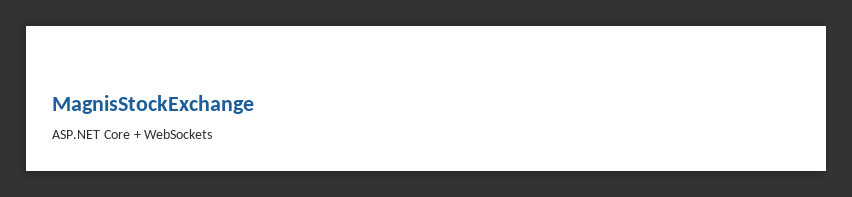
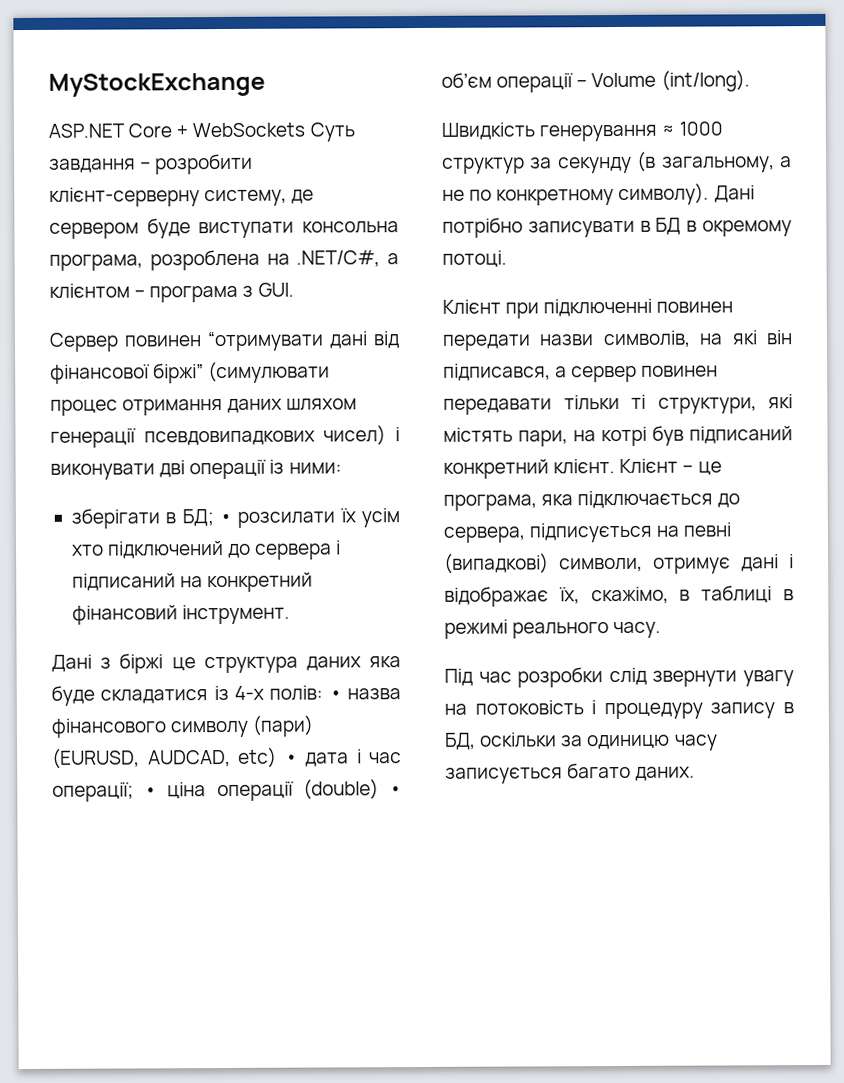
- MagnisStockExchange
+ MyStockExchange
- ASP.NET Core + WebSockets
+ ASP.NET Core + WebSockets Суть завдання – розробити клієнт-серверну систему, де сервером буде виступати консольна програма, розроблена на .NET/C#, а клієнтом – програма з GUI.
+ Сервер повинен “отримувати дані від фінансової біржі” (симулювати процес отримання даних шляхом генерації псевдовипадкових чисел) і виконувати дві операції із ними:
+ зберігати в БД; • розсилати їх усім хто підключений до сервера і підписаний на конкретний фінансовий інструмент.
+ Дані з біржі це структура даних яка буде складатися із 4-х полів: • назва фінансового символу (пари) (EURUSD, AUDCAD, etc) • дата і час операції; • ціна операції (double) • об’єм операції – Volume (int/long).
+ Швидкість генерування ≈ 1000 структур за секунду (в загальному, а не по конкретному символу). Дані потрібно записувати в БД в окремому потоці.
+ Клієнт при підключенні повинен передати назви символів, на які він підписався, а сервер повинен передавати тільки ті структури, які містять пари, на котрі був підписаний конкретний клієнт. Клієнт – це програма, яка підключається до сервера, підписується на певні (випадкові) символи, отримує дані і відображає їх, скажімо, в таблиці в режимі реального часу.
+ Під час розробки слід звернути увагу на потоковість і процедуру запису в БД, оскільки за одиницю часу записується багато даних.

